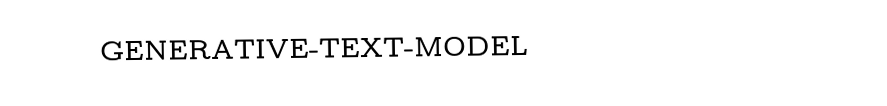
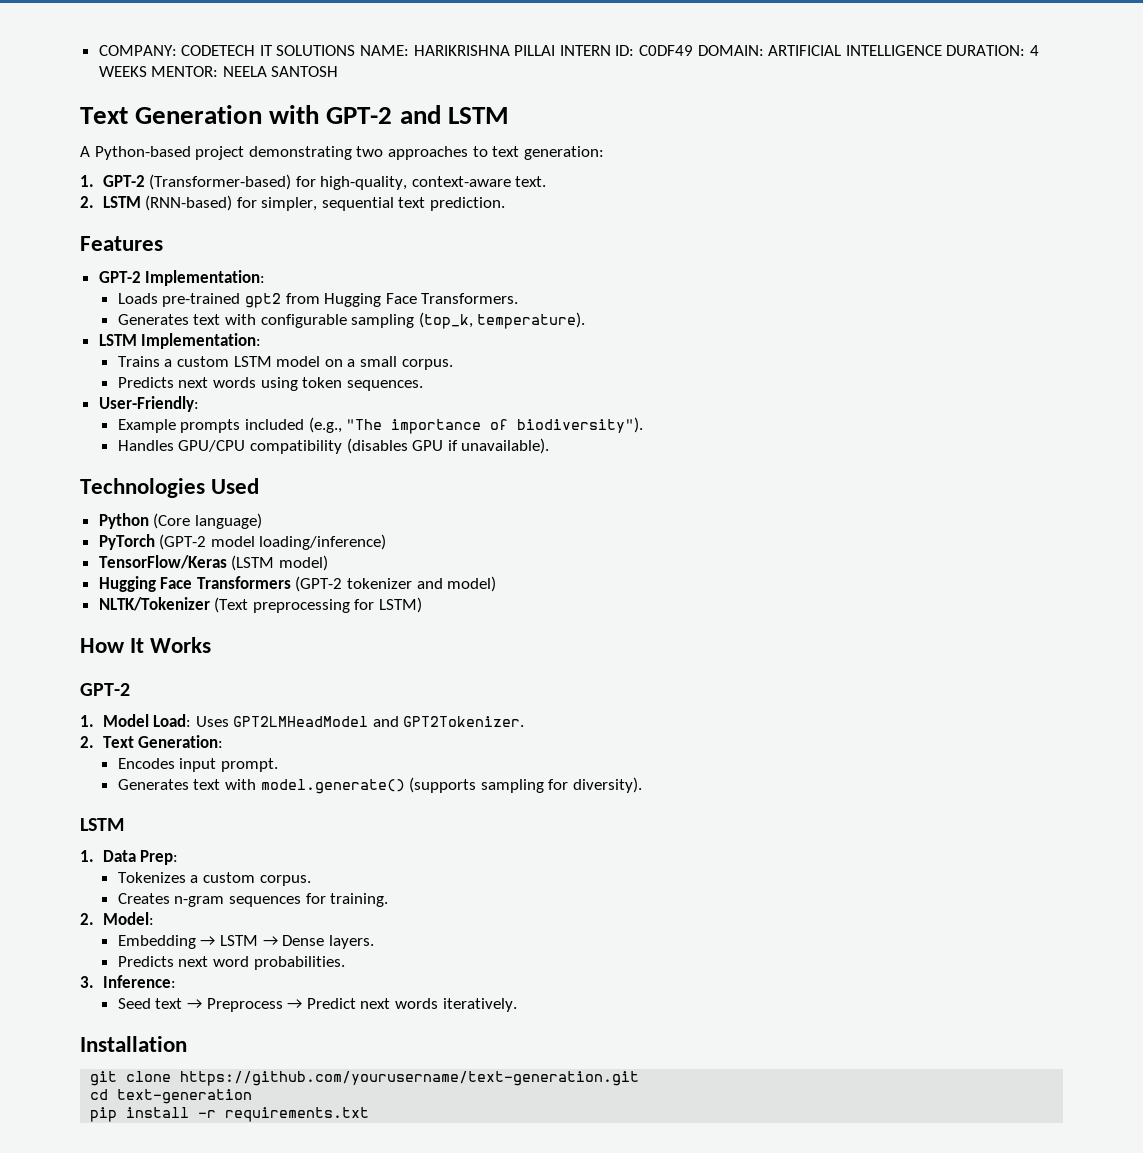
- GENERATIVE-TEXT-MODEL
+ COMPANY: CODETECH IT SOLUTIONS NAME: HARIKRISHNA PILLAI INTERN ID: C0DF49 DOMAIN: ARTIFICIAL INTELLIGENCE DURATION: 4 WEEKS MENTOR: NEELA SANTOSH
+ Text Generation with GPT-2 and LSTM
+ A Python-based project demonstrating two approaches to text generation:
+ 1. GPT-2 (Transformer-based) for high-quality, context-aware text.
+ 2. LSTM (RNN-based) for simpler, sequential text prediction.
+ Features
+ GPT-2 Implementation:
+ Loads pre-trained gpt2 from Hugging Face Transformers.
+ Generates text with configurable sampling (top_k, temperature).
+ LSTM Implementation:
+ Trains a custom LSTM model on a small corpus.
+ Predicts next words using token sequences.
+ User-Friendly:
+ Example prompts included (e.g., "The importance of biodiversity").
+ Handles GPU/CPU compatibility (disables GPU if unavailable).
+ Technologies Used
+ Python (Core language)
+ PyTorch (GPT-2 model loading/inference)
+ TensorFlow/Keras (LSTM model)
+ Hugging Face Transformers (GPT-2 tokenizer and model)
+ NLTK/Tokenizer (Text preprocessing for LSTM)
+ How It Works
+ GPT-2
+ 1. Model Load: Uses GPT2LMHeadModel and GPT2Tokenizer.
+ 2. Text Generation:
+ Encodes input prompt.
+ Generates text with model.generate() (supports sampling for diversity).
+ LSTM
+ 1. Data Prep:
+ Tokenizes a custom corpus.
+ Creates n-gram sequences for training.
+ 2. Model:
+ Embedding → LSTM → Dense layers.
+ Predicts next word probabilities.
+ 3. Inference:
+ Seed text → Preprocess → Predict next words iteratively.
+ Installation
+ git clone https://github.com/yourusername/text-generation.git
+ cd text-generation
+ pip install -r requirements.txt

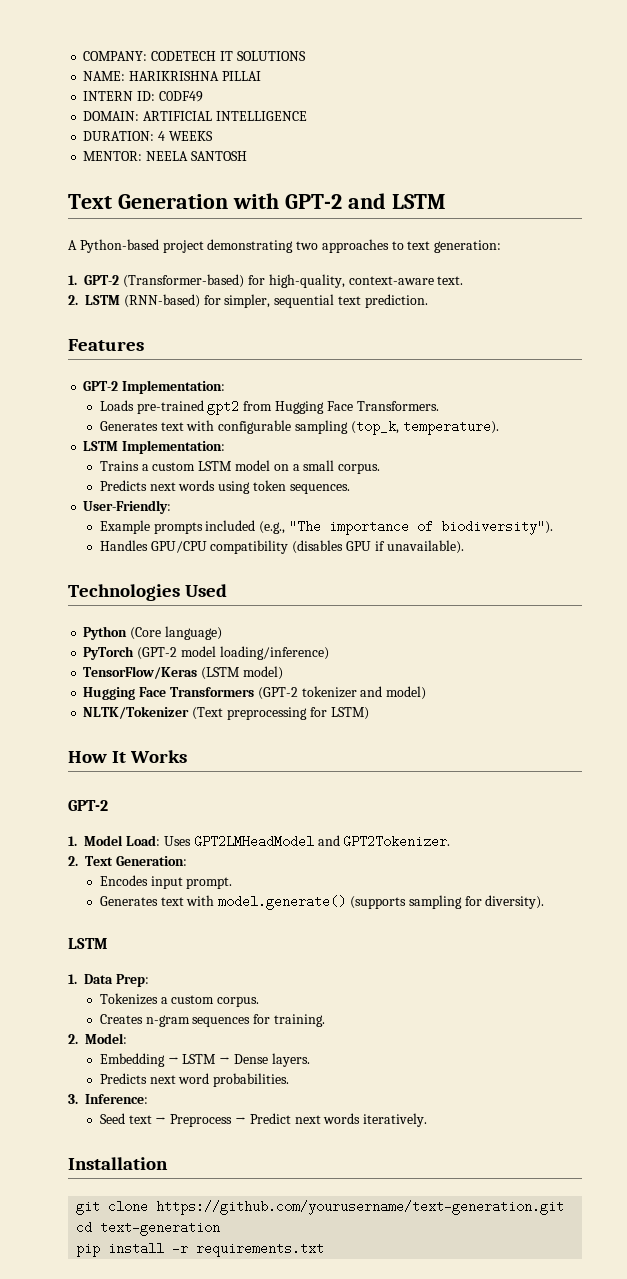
- COMPANY: CODETECH IT SOLUTIONS NAME: HARIKRISHNA PILLAI INTERN ID: C0DF49 DOMAIN: ARTIFICIAL INTELLIGENCE DURATION: 4 WEEKS MENTOR: NEELA SANTOSH
+ COMPANY: CODETECH IT SOLUTIONS
+ NAME: HARIKRISHNA PILLAI
+ INTERN ID: C0DF49
+ DOMAIN: ARTIFICIAL INTELLIGENCE
+ DURATION: 4 WEEKS
+ MENTOR: NEELA SANTOSH

